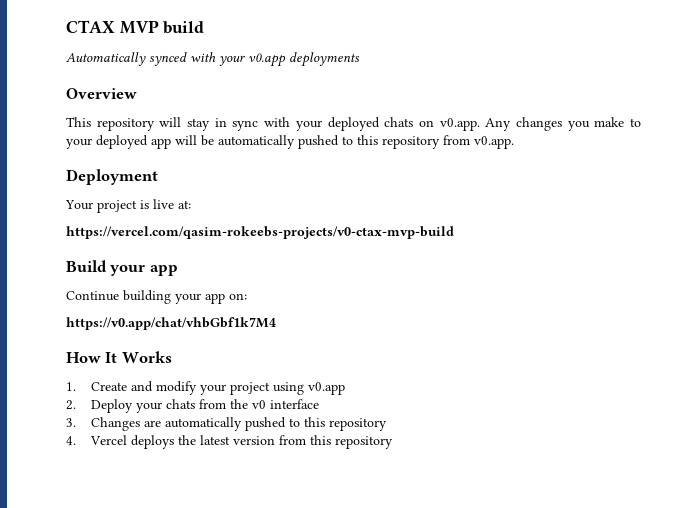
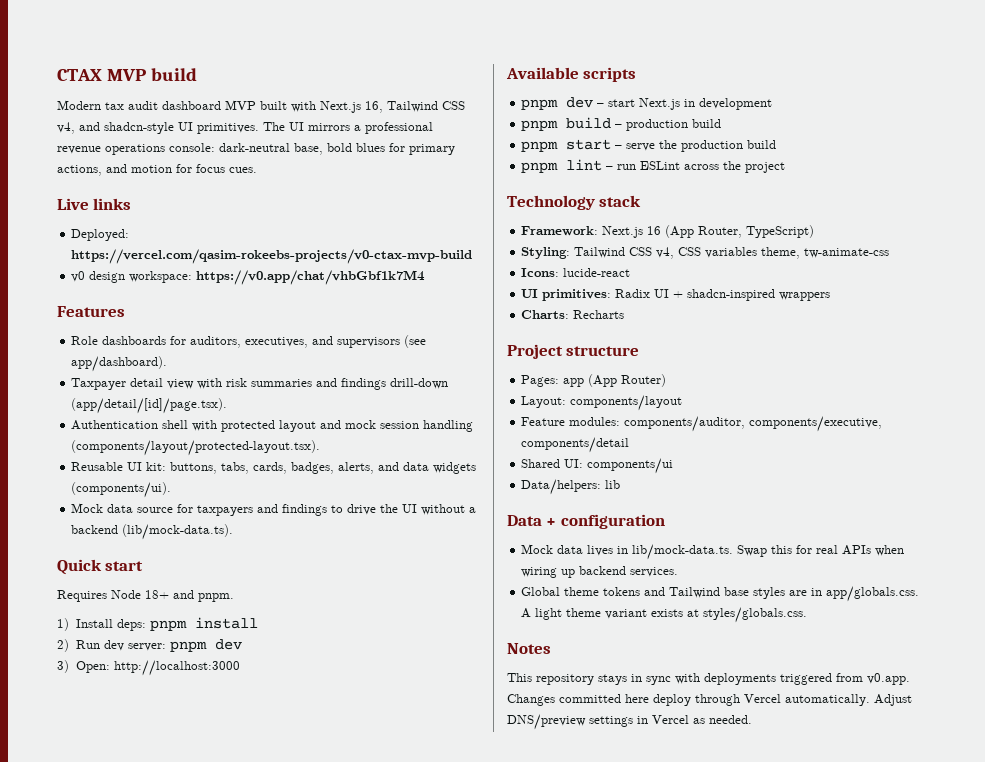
- Automatically synced with your v0.app deployments
- Overview
+ Modern tax audit dashboard MVP built with Next.js 16, Tailwind CSS v4, and shadcn-style UI primitives. The UI mirrors a professional revenue operations console: dark-neutral base, bold blues for primary actions, and motion for focus cues.
+ Live links
+ Deployed: https://vercel.com/qasim-rokeebs-projects/v0-ctax-mvp-build
+ v0 design workspace: https://v0.app/chat/vhbGbf1k7M4
+ Features
+ Role dashboards for auditors, executives, and supervisors (see app/dashboard).
+ Taxpayer detail view with risk summaries and findings drill-down (app/detail/[id]/page.tsx).
+ Authentication shell with protected layout and mock session handling (components/layout/protected-layout.tsx).
+ Reusable UI kit: buttons, tabs, cards, badges, alerts, and data widgets (components/ui).
+ Mock data source for taxpayers and findings to drive the UI without a backend (lib/mock-data.ts).
+ Quick start
+ Requires Node 18+ and pnpm.
+ 1) Install deps: pnpm install
+ 2) Run dev server: pnpm dev
+ 3) Open: http://localhost:3000
+ Available scripts
+ pnpm dev – start Next.js in development
+ pnpm build – production build
+ pnpm start – serve the production build
+ pnpm lint – run ESLint across the project
+ Technology stack
+ Framework: Next.js 16 (App Router, TypeScript)
+ Styling: Tailwind CSS v4, CSS variables theme, tw-animate-css
+ Icons: lucide-react
+ UI primitives: Radix UI + shadcn-inspired wrappers
+ Charts: Recharts
+ Project structure
+ Pages: app (App Router)
+ Layout: components/layout
+ Feature modules: components/auditor, components/executive, components/detail
+ Shared UI: components/ui
+ Data/helpers: lib
+ Data + configuration
+ Mock data lives in lib/mock-data.ts. Swap this for real APIs when wiring up backend services.
+ Global theme tokens and Tailwind base styles are in app/globals.css. A light theme variant exists at styles/globals.css.
+ Notes
- This repository will stay in sync with your deployed chats on v0.app. Any changes you make to your deployed app will be automatically pushed to this repository from v0.app.
- Deployment
- Your project is live at:
- https://vercel.com/qasim-rokeebs-projects/v0-ctax-mvp-build
- Build your app
- Continue building your app on:
- https://v0.app/chat/vhbGbf1k7M4
- How It Works
- 1. Create and modify your project using v0.app
- 2. Deploy your chats from the v0 interface
- 3. Changes are automatically pushed to this repository
- 4. Vercel deploys the latest version from this repository
+ This repository stays in sync with deployments triggered from v0.app. Changes committed here deploy through Vercel automatically. Adjust DNS/preview settings in Vercel as needed.

